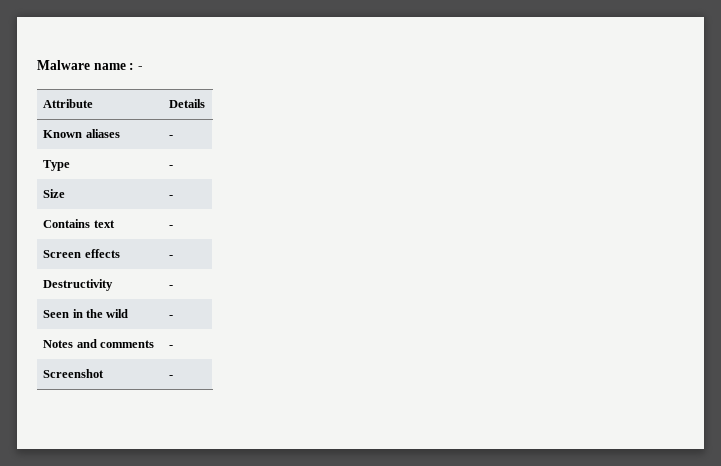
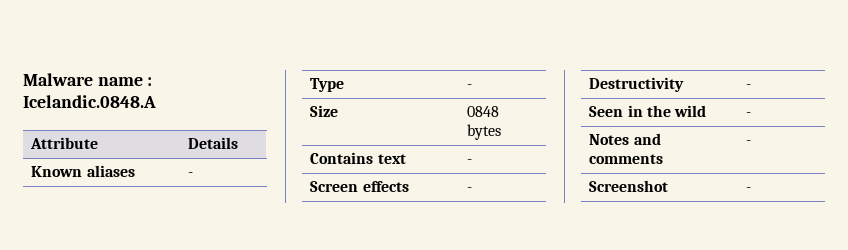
- Malware name : -
+ Malware name : Icelandic.0848.A
- Size | -
+ Size | 0848 bytes

